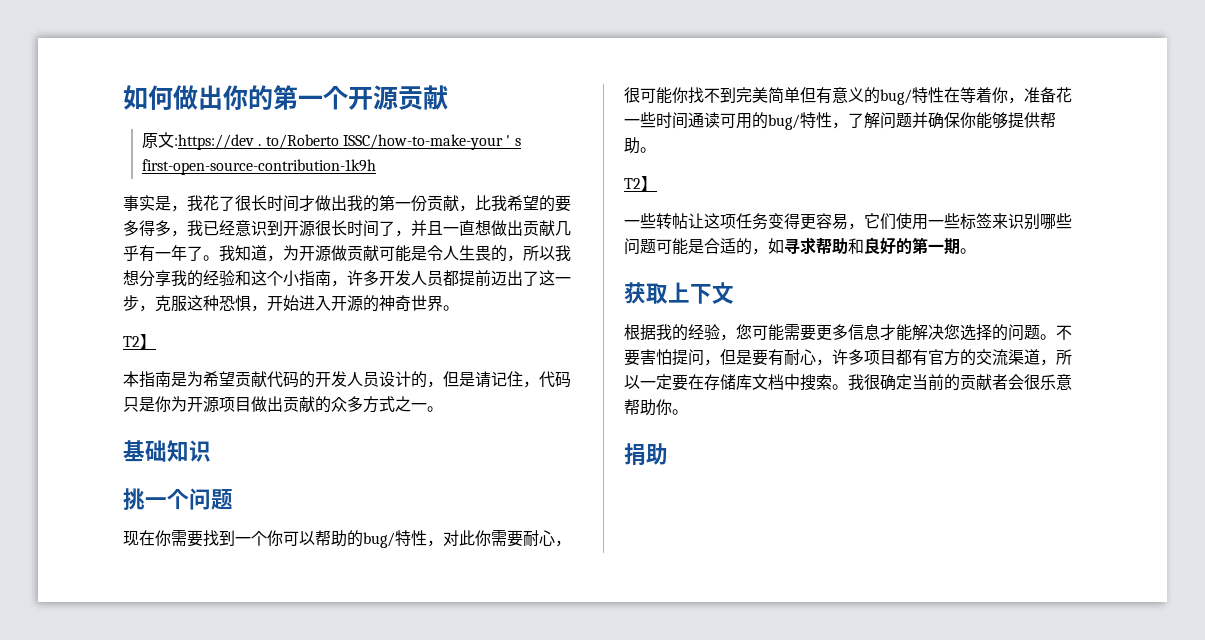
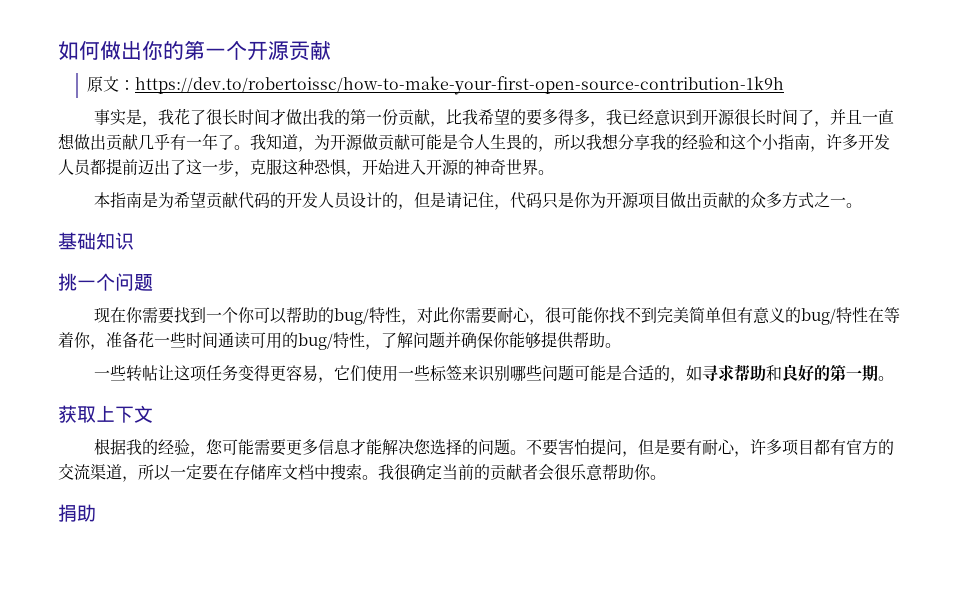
- 原文:https://dev . to/Roberto ISSC/how-to-make-your ' s first-open-source-contribution-1k9h
+ 原文：https://dev.to/robertoissc/how-to-make-your-first-open-source-contribution-1k9h
  我知道，为开源做贡献可能是令人生畏的，所以我想分享我的经验和这个小指南，许多开发人员都提前迈出了这一步，克服这种恐惧，开始进入开源的神奇世界。
- T2】
  现在你需要找到一个你可以帮助的bug/特性，对此你需要耐心，很可能你找不到完美简单但有意义的bug/特性在等着你，准备花一些时间通读可用的bug/特性，了解问题并确保你能够提供帮助。
- T2】

